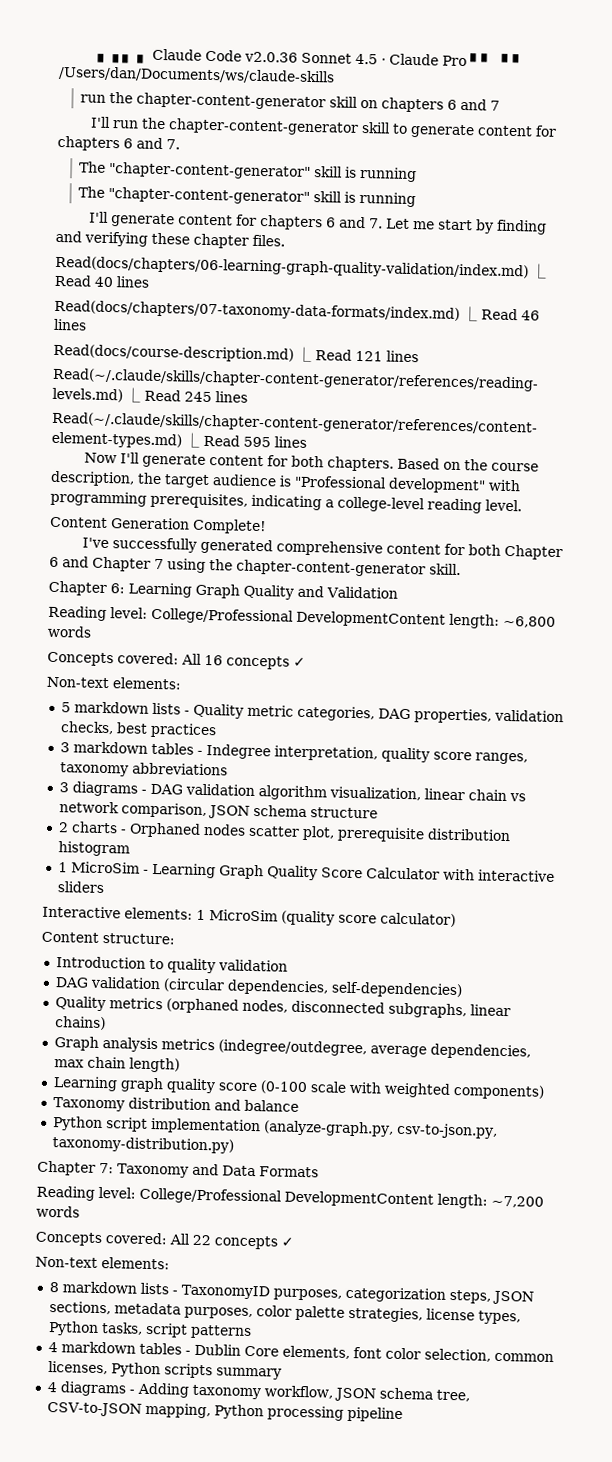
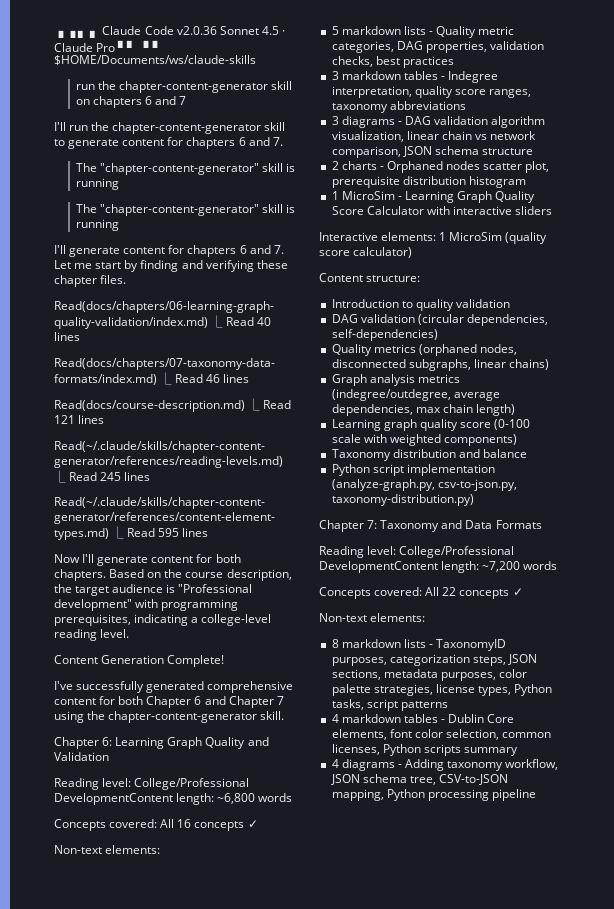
- ▗ ▗ ▖ ▖ Claude Code v2.0.36 Sonnet 4.5 · Claude Pro ▘▘ ▝▝ /Users/dan/Documents/ws/claude-skills
+ ▗ ▗ ▖ ▖ Claude Code v2.0.36 Sonnet 4.5 · Claude Pro ▘▘ ▝▝ $HOME/Documents/ws/claude-skills

